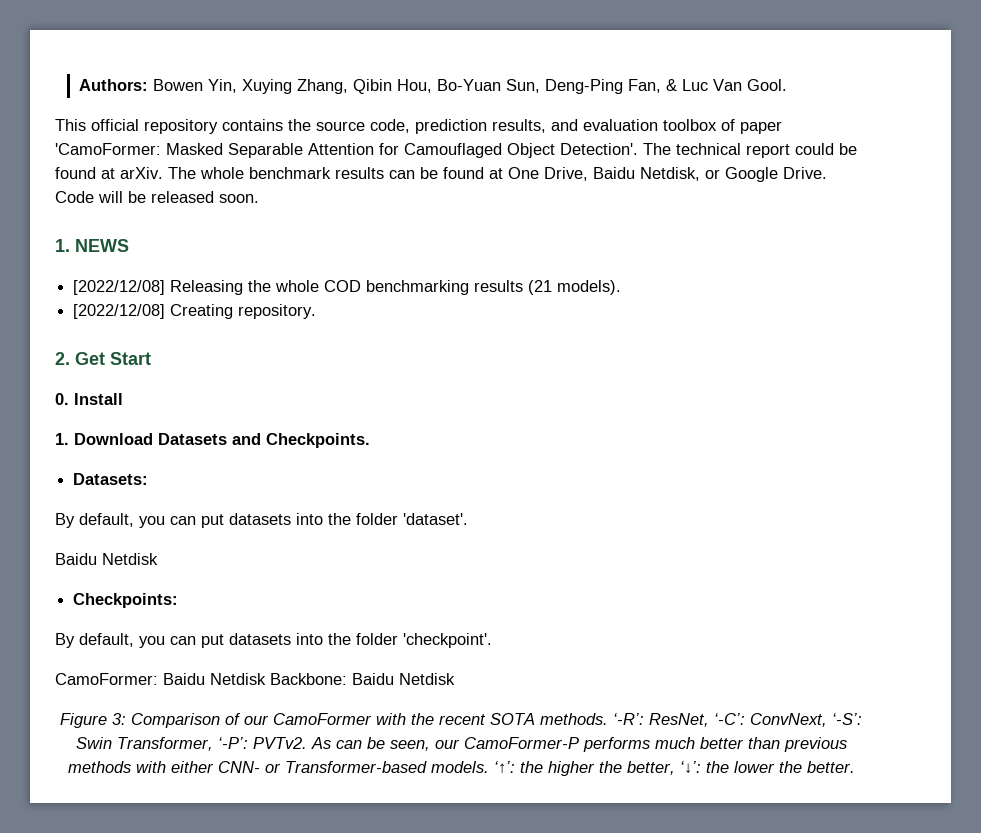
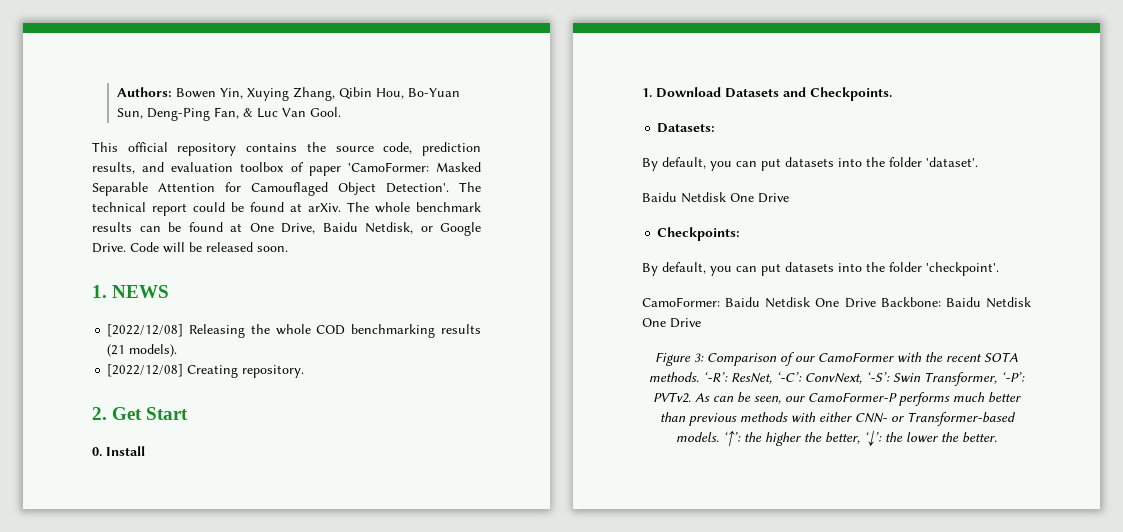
  By default, you can put datasets into the folder 'dataset'.
- Baidu Netdisk
+ Baidu Netdisk One Drive
- CamoFormer: Baidu Netdisk Backbone: Baidu Netdisk
+ CamoFormer: Baidu Netdisk One Drive Backbone: Baidu Netdisk One Drive

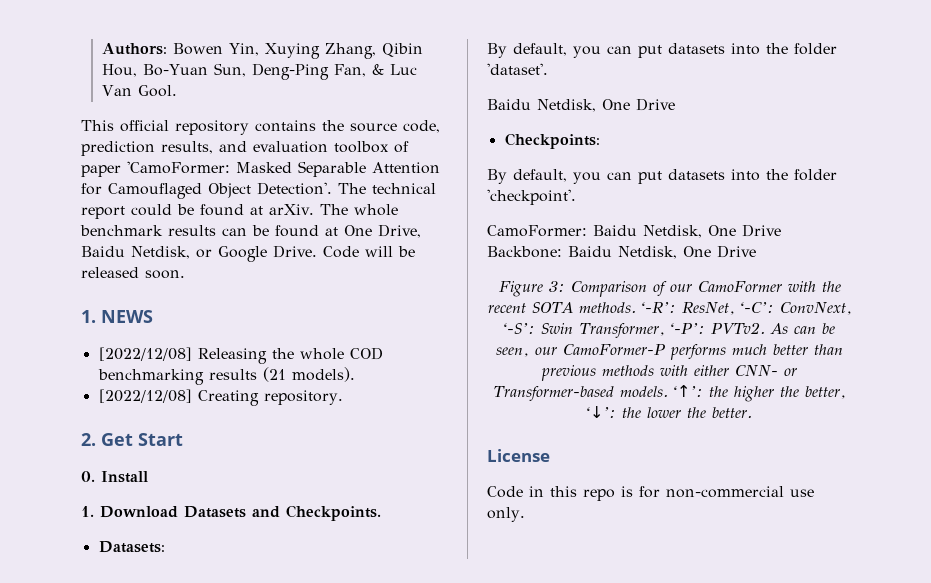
  By default, you can put datasets into the folder 'dataset'.
- Baidu Netdisk One Drive
+ Baidu Netdisk, One Drive
- CamoFormer: Baidu Netdisk One Drive Backbone: Baidu Netdisk One Drive
+ CamoFormer: Baidu Netdisk, One Drive Backbone: Baidu Netdisk, One Drive
+ License
+ Code in this repo is for non-commercial use only.

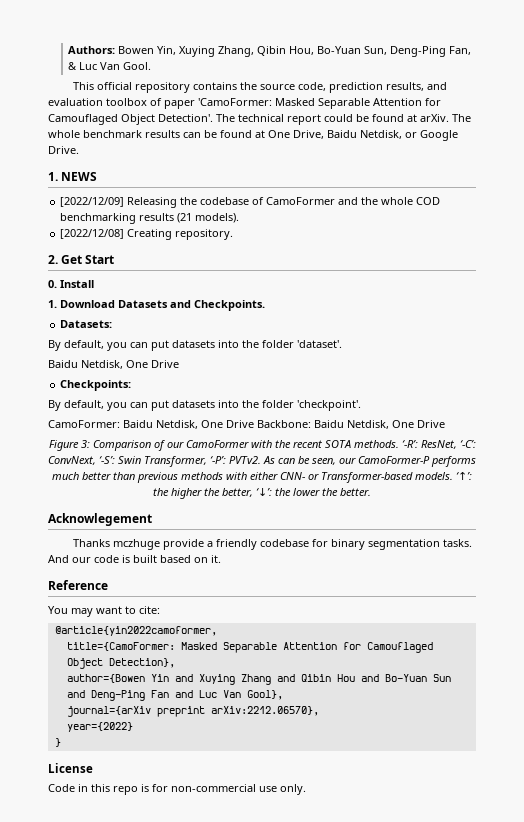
- Code will be released soon.
- [2022/12/08] Releasing the whole COD benchmarking results (21 models).
+ [2022/12/09] Releasing the codebase of CamoFormer and the whole COD benchmarking results (21 models).
+ Acknowlegement
+ Thanks mczhuge provide a friendly codebase for binary segmentation tasks. And our code is built based on it.
+ Reference
+ You may want to cite:
+ @article{yin2022camoformer,
+ title={CamoFormer: Masked Separable Attention for Camouflaged Object Detection},
+ author={Bowen Yin and Xuying Zhang and Qibin Hou and Bo-Yuan Sun and Deng-Ping Fan and Luc Van Gool},
+ journal={arXiv preprint arXiv:2212.06570},
+ year={2022}
+ }

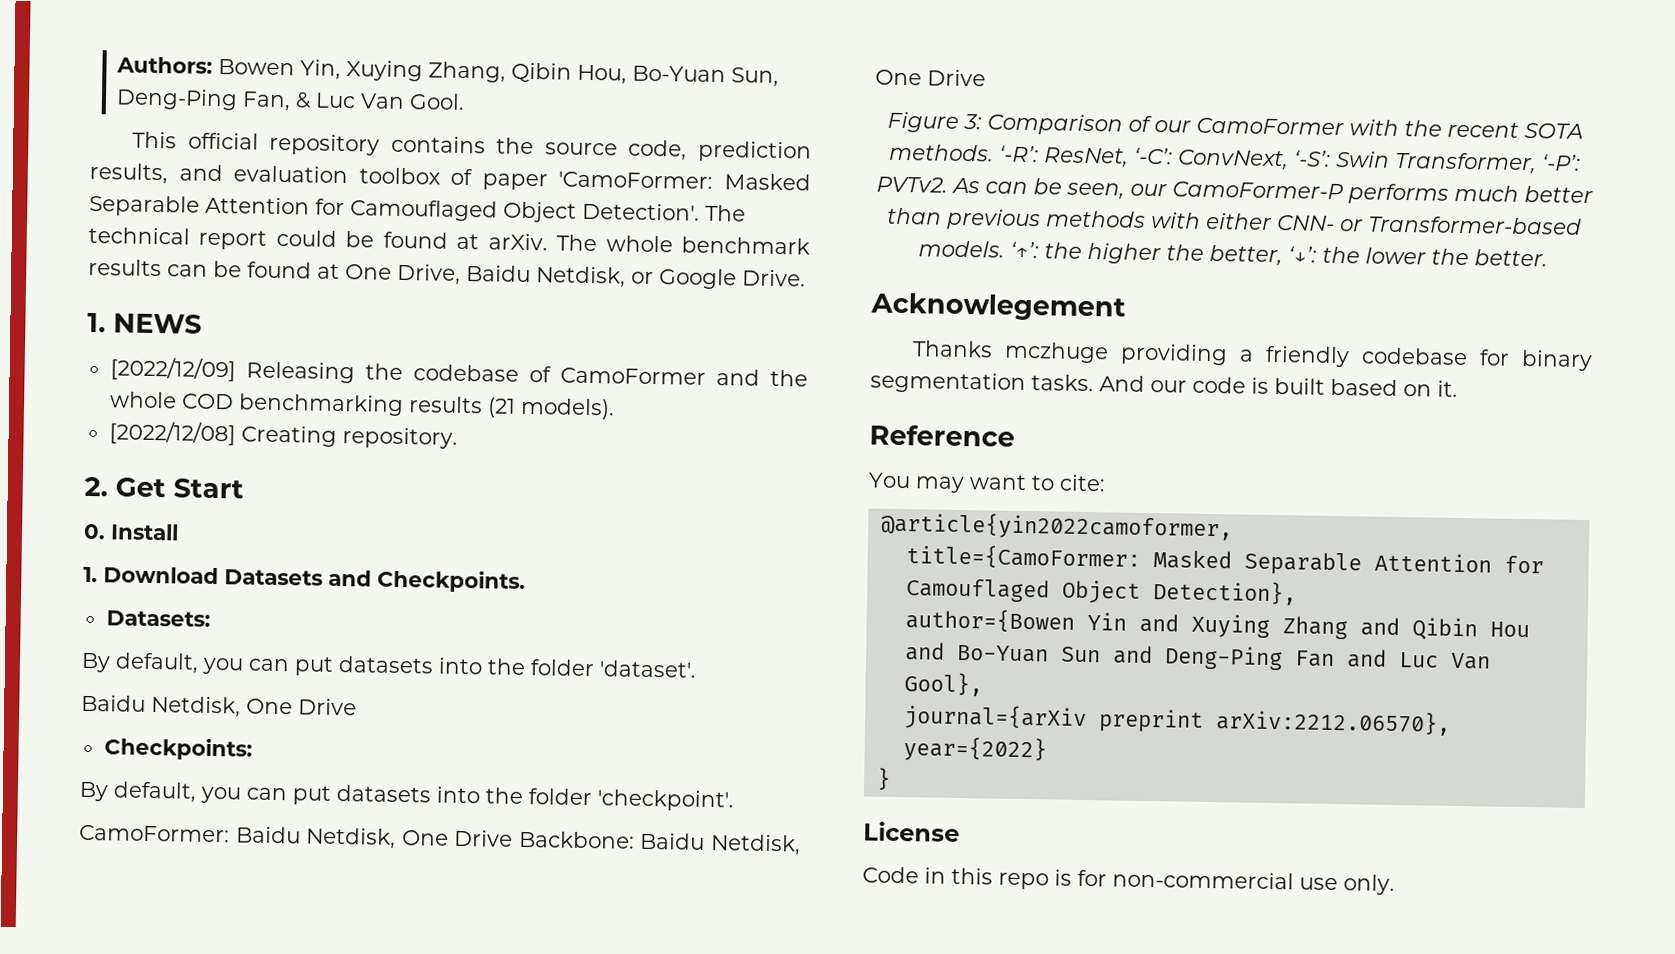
- Thanks mczhuge provide a friendly codebase for binary segmentation tasks.
+ Thanks mczhuge providing a friendly codebase for binary segmentation tasks.

